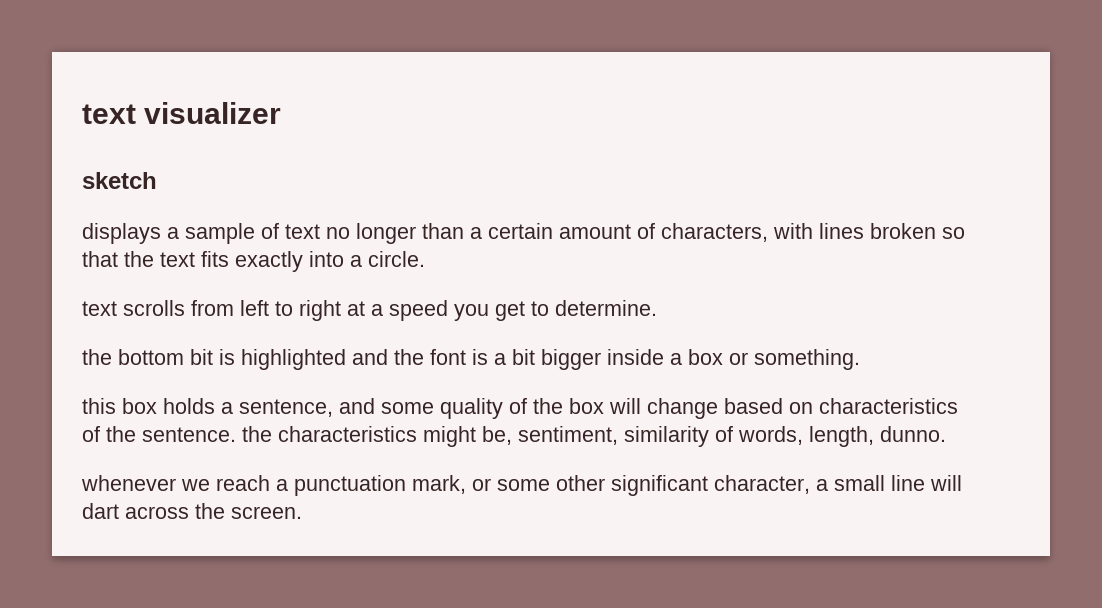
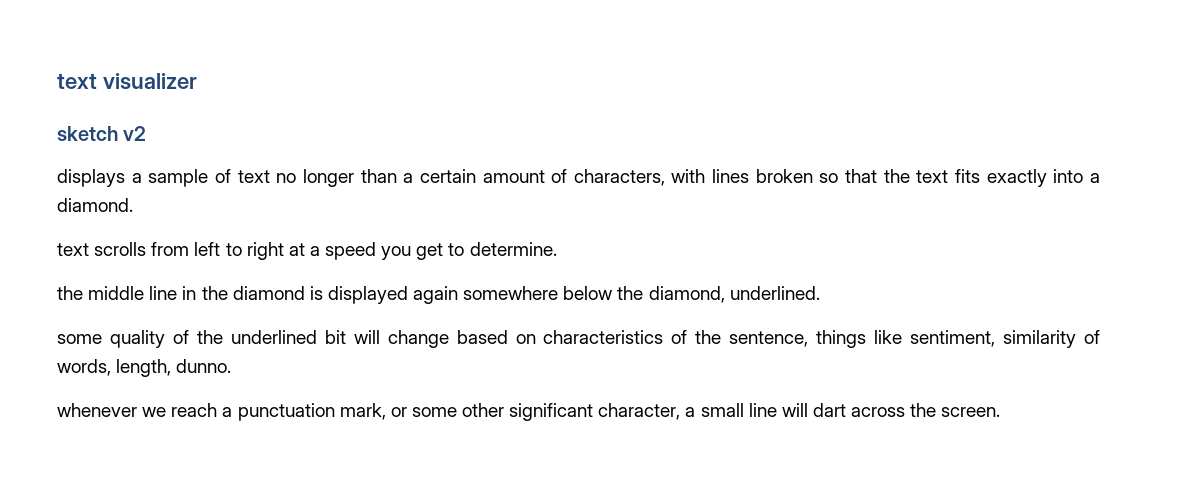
- sketch
+ sketch v2
- displays a sample of text no longer than a certain amount of characters, with lines broken so that the text fits exactly into a circle.
+ displays a sample of text no longer than a certain amount of characters, with lines broken so that the text fits exactly into a diamond.
- the bottom bit is highlighted and the font is a bit bigger inside a box or something.
- this box holds a sentence, and some quality of the box will change based on characteristics of the sentence. the characteristics might be, sentiment, similarity of words, length, dunno.
+ the middle line in the diamond is displayed again somewhere below the diamond, underlined.
+ some quality of the underlined bit will change based on characteristics of the sentence, things like sentiment, similarity of words, length, dunno.

